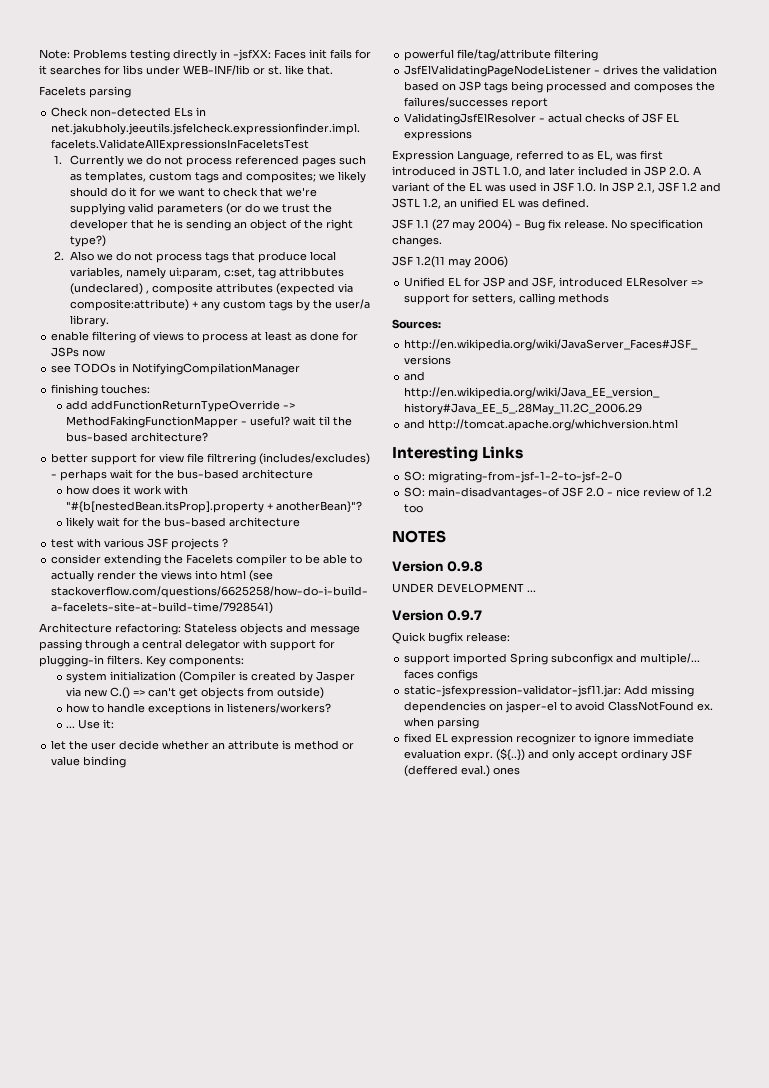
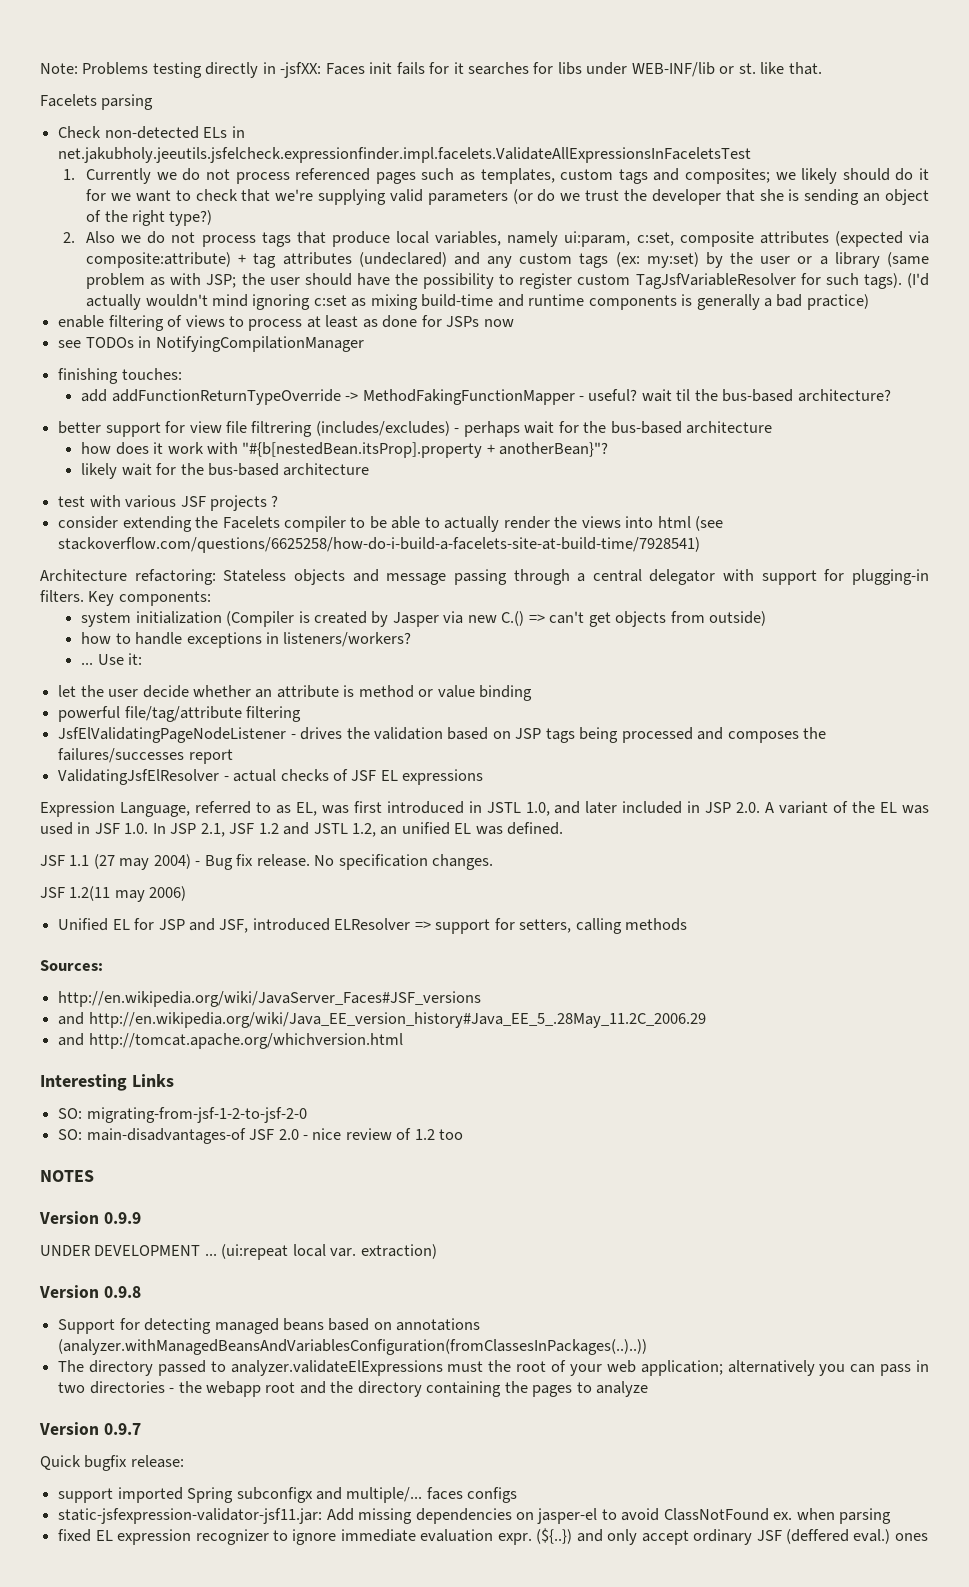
- 1. Currently we do not process referenced pages such as templates, custom tags and composites; we likely should do it for we want to check that we're supplying valid parameters (or do we trust the developer that he is sending an object of the right type?)
+ 1. Currently we do not process referenced pages such as templates, custom tags and composites; we likely should do it for we want to check that we're supplying valid parameters (or do we trust the developer that she is sending an object of the right type?)
- 2. Also we do not process tags that produce local variables, namely ui:param, c:set, tag attribbutes (undeclared) , composite attributes (expected via composite:attribute) + any custom tags by the user/a library.
+ 2. Also we do not process tags that produce local variables, namely ui:param, c:set, composite attributes (expected via composite:attribute) + tag attributes (undeclared) and any custom tags (ex: my:set) by the user or a library (same problem as with JSP; the user should have the possibility to register custom TagJsfVariableResolver for such tags). (I'd actually wouldn't mind ignoring c:set as mixing build-time and runtime components is generally a bad practice)
- Version 0.9.8
+ Version 0.9.9
+ (ui:repeat local var. extraction)
+ Version 0.9.8
+ Support for detecting managed beans based on annotations (analyzer.withManagedBeansAndVariablesConfiguration(fromClassesInPackages(..)..))
+ The directory passed to analyzer.validateElExpressions must the root of your web application; alternatively you can pass in two directories - the webapp root and the directory containing the pages to analyze

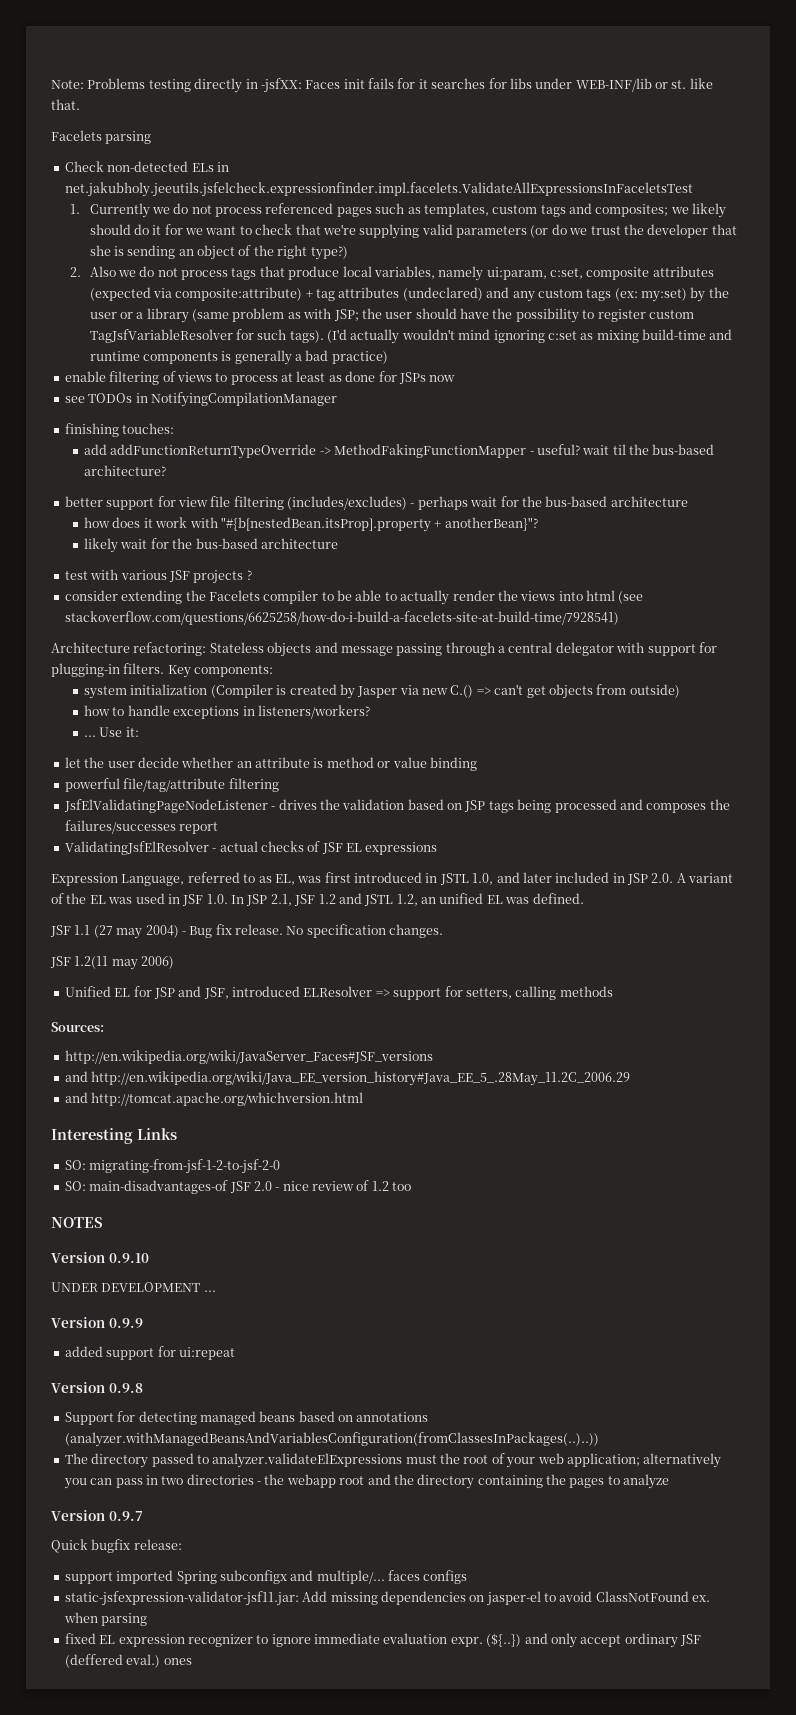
- better support for view file filtrering (includes/excludes) - perhaps wait for the bus-based architecture
+ better support for view file filtering (includes/excludes) - perhaps wait for the bus-based architecture
- Version 0.9.9
+ Version 0.9.10
- UNDER DEVELOPMENT ... (ui:repeat local var. extraction)
+ UNDER DEVELOPMENT ...
+ Version 0.9.9
+ added support for ui:repeat

